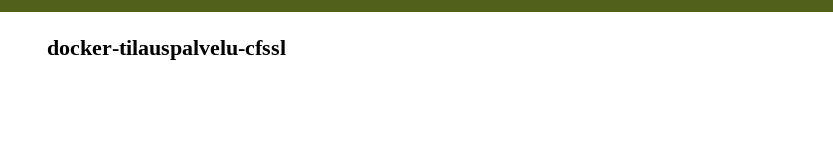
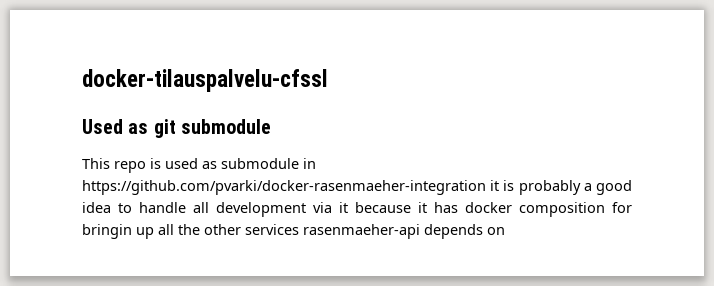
+ Used as git submodule
+ This repo is used as submodule in https://github.com/pvarki/docker-rasenmaeher-integration it is probably a good idea to handle all development via it because it has docker composition for bringin up all the other services rasenmaeher-api depends on

